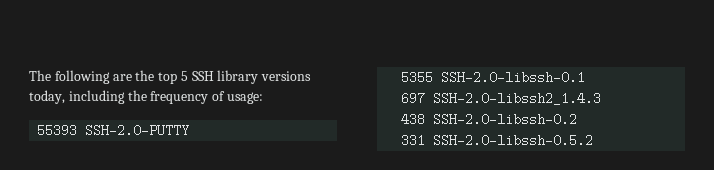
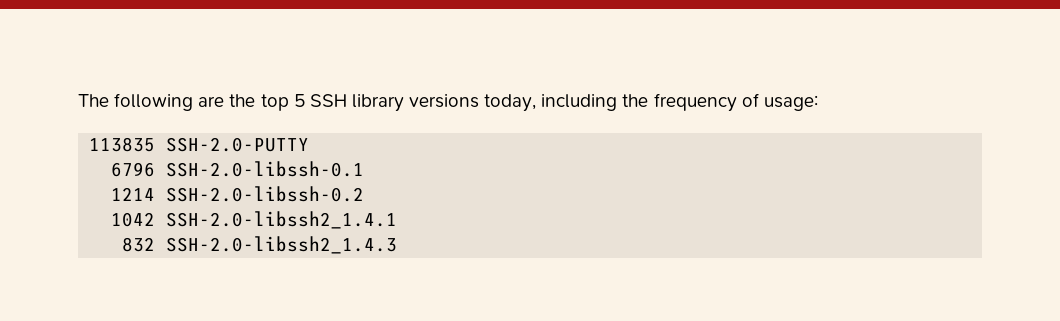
- 55393 SSH-2.0-PUTTY
+ 113835 SSH-2.0-PUTTY
- 5355 SSH-2.0-libssh-0.1
+ 6796 SSH-2.0-libssh-0.1
- 697 SSH-2.0-libssh2_1.4.3
- 438 SSH-2.0-libssh-0.2
- 331 SSH-2.0-libssh-0.5.2
+ 1214 SSH-2.0-libssh-0.2
+ 1042 SSH-2.0-libssh2_1.4.1
+ 832 SSH-2.0-libssh2_1.4.3

